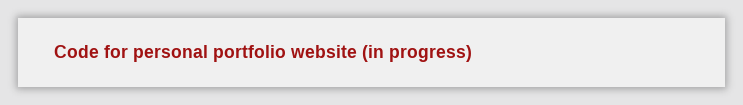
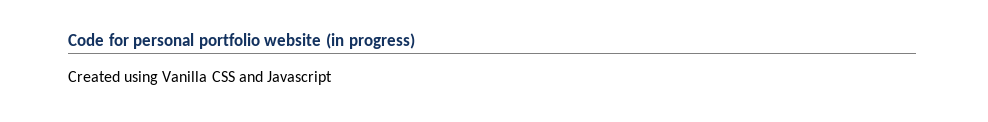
+ Created using Vanilla CSS and Javascript

